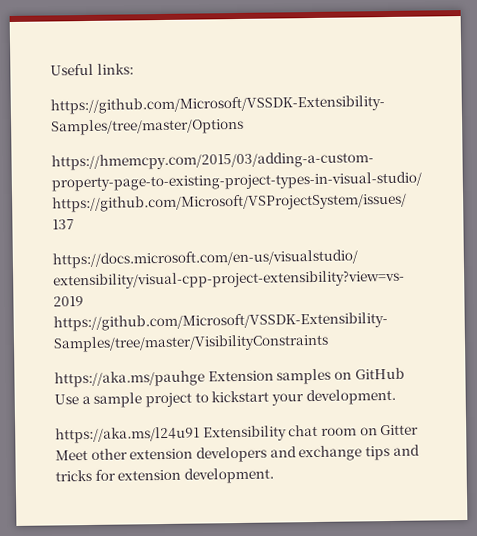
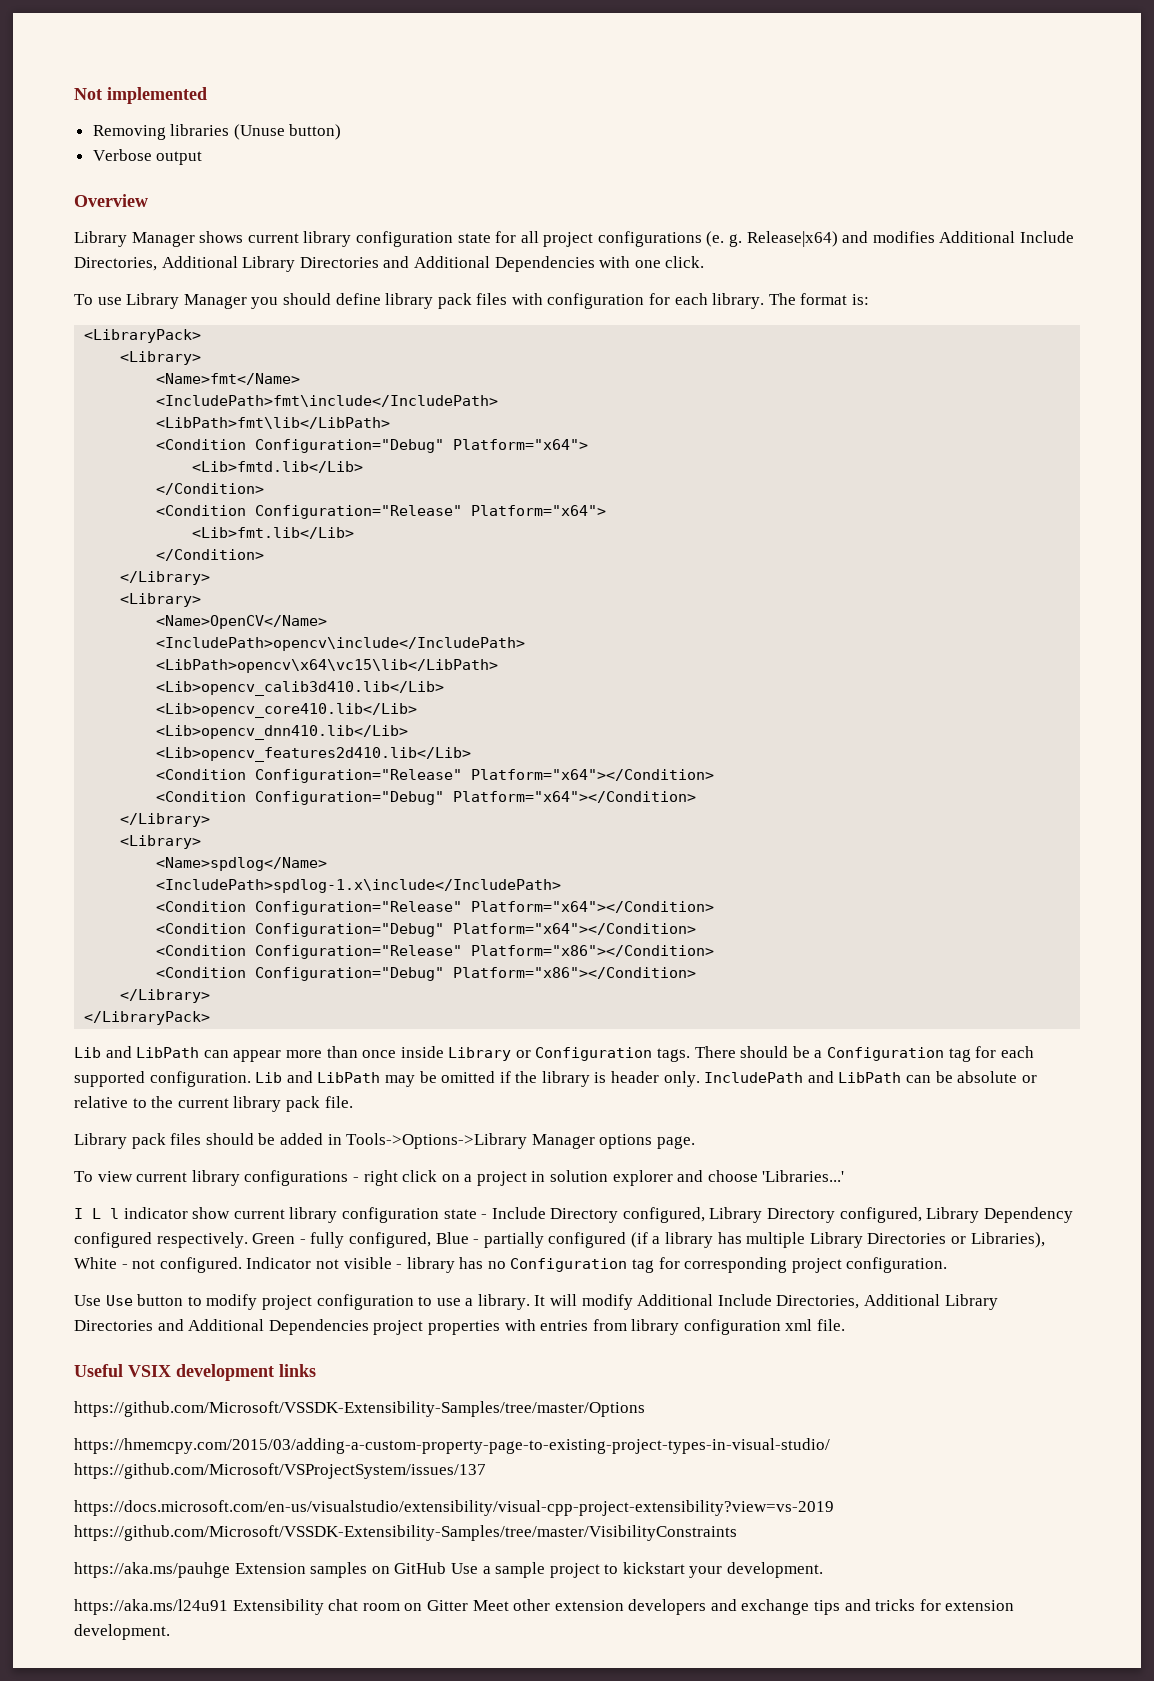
- Useful links:
+ Not implemented
+ Removing libraries (Unuse button)
+ Verbose output
+ Overview
+ Library Manager shows current library configuration state for all project configurations (e. g. Release|x64) and modifies Additional Include Directories, Additional Library Directories and Additional Dependencies with one click.
+ To use Library Manager you should define library pack files with configuration for each library. The format is:
+ <LibraryPack>
+ <Library>
+ <Name>fmt</Name>
+ <IncludePath>fmt\include</IncludePath>
+ <LibPath>fmt\lib</LibPath>
+ <Condition Configuration="Debug" Platform="x64">
+ <Lib>fmtd.lib</Lib>
+ </Condition>
+ <Condition Configuration="Release" Platform="x64">
+ <Lib>fmt.lib</Lib>
+ </Condition>
+ </Library>
+ <Library>
+ <Name>OpenCV</Name>
+ <IncludePath>opencv\include</IncludePath>
+ <LibPath>opencv\x64\vc15\lib</LibPath>
+ <Lib>opencv_calib3d410.lib</Lib>
+ <Lib>opencv_core410.lib</Lib>
+ <Lib>opencv_dnn410.lib</Lib>
+ <Lib>opencv_features2d410.lib</Lib>
+ <Condition Configuration="Release" Platform="x64"></Condition>
+ <Condition Configuration="Debug" Platform="x64"></Condition>
+ </Library>
+ <Library>
+ <Name>spdlog</Name>
+ <IncludePath>spdlog-1.x\include</IncludePath>
+ <Condition Configuration="Release" Platform="x64"></Condition>
+ <Condition Configuration="Debug" Platform="x64"></Condition>
+ <Condition Configuration="Release" Platform="x86"></Condition>
+ <Condition Configuration="Debug" Platform="x86"></Condition>
+ </Library>
+ </LibraryPack>
+ Lib and LibPath can appear more than once inside Library or Configuration tags. There should be a Configuration tag for each supported configuration. Lib and LibPath may be omitted if the library is header only. IncludePath and LibPath can be absolute or relative to the current library pack file.
+ Library pack files should be added in Tools->Options->Library Manager options page.
+ To view current library configurations - right click on a project in solution explorer and choose 'Libraries...'
+ I L l indicator show current library configuration state - Include Directory configured, Library Directory configured, Library Dependency configured respectively. Green - fully configured, Blue - partially configured (if a library has multiple Library Directories or Libraries), White - not configured. Indicator not visible - library has no Configuration tag for corresponding project configuration.
+ Use Use button to modify project configuration to use a library. It will modify Additional Include Directories, Additional Library Directories and Additional Dependencies project properties with entries from library configuration xml file.
+ Useful VSIX development links

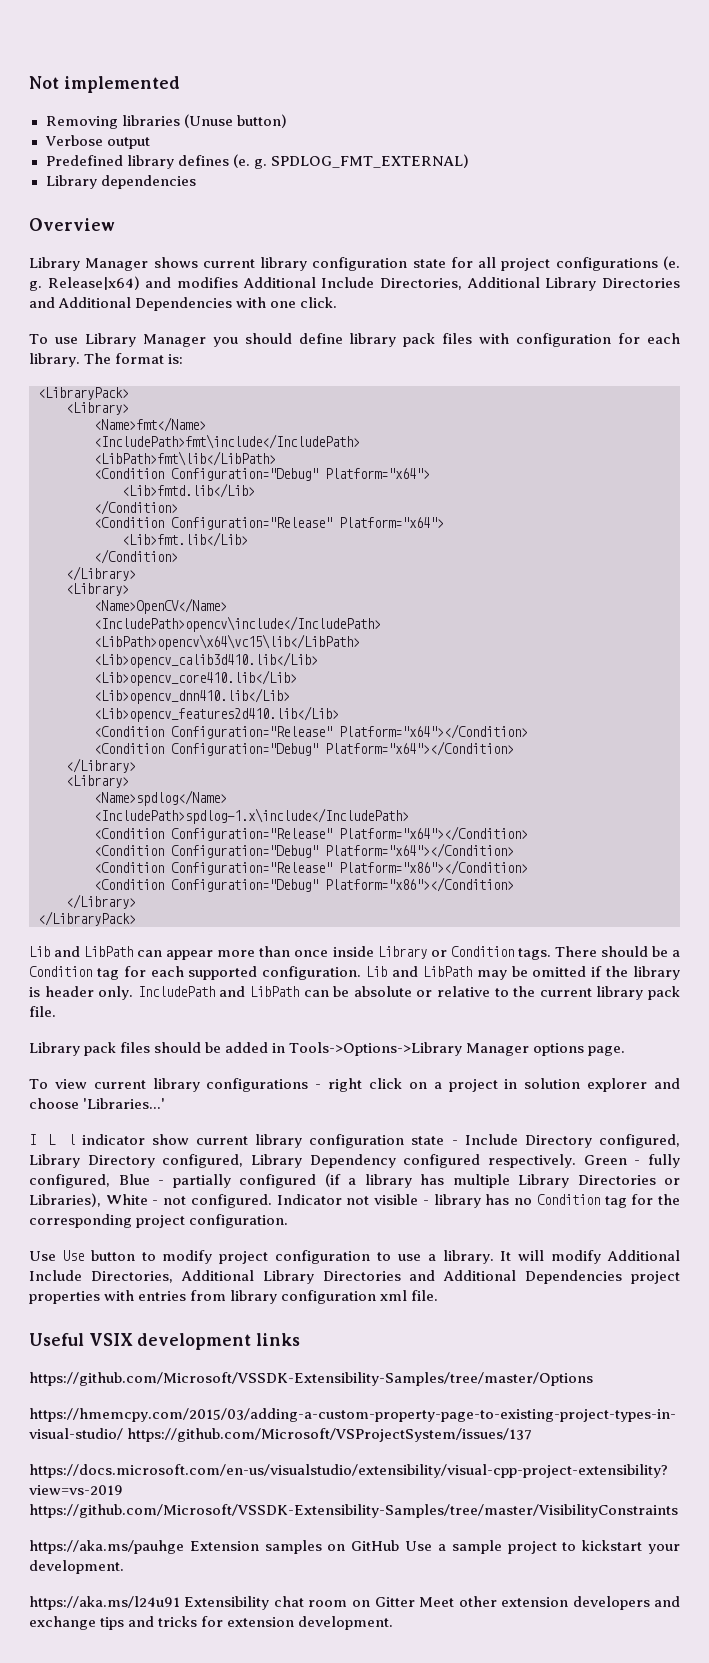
+ Predefined library defines (e. g. SPDLOG_FMT_EXTERNAL)
+ Library dependencies
- Lib and LibPath can appear more than once inside Library or Configuration tags.
+ Lib and LibPath can appear more than once inside Library or Condition tags.
- There should be a Configuration tag for each supported configuration.
+ There should be a Condition tag for each supported configuration.
- Indicator not visible - library has no Configuration tag for corresponding project configuration.
+ Indicator not visible - library has no Condition tag for the corresponding project configuration.

